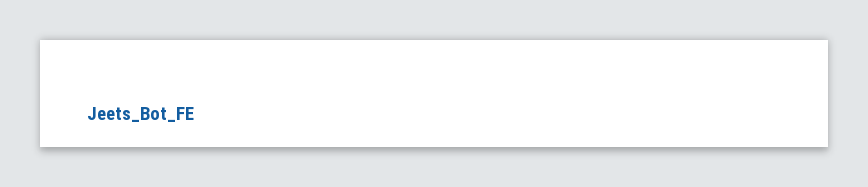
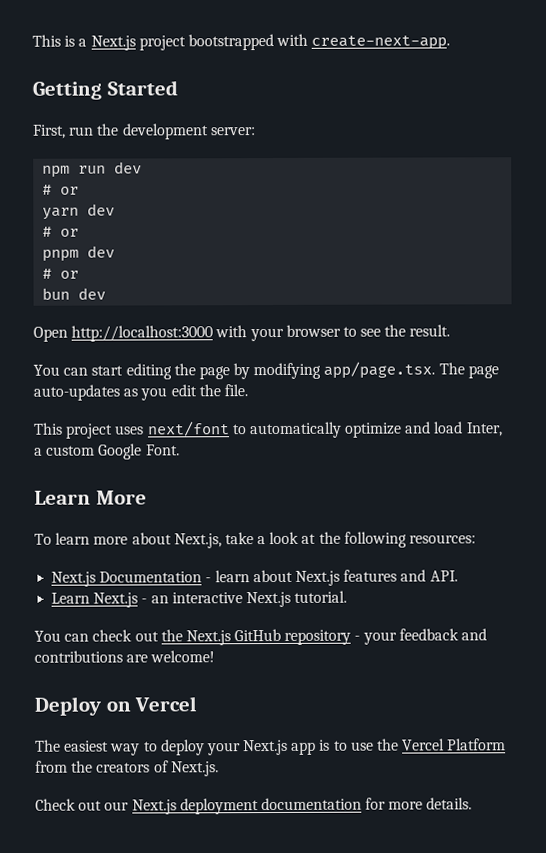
- Jeets_Bot_FE
+ This is a Next.js project bootstrapped with create-next-app.
+ Getting Started
+ First, run the development server:
+ npm run dev
+ # or
+ yarn dev
+ # or
+ pnpm dev
+ # or
+ bun dev
+ Open http://localhost:3000 with your browser to see the result.
+ You can start editing the page by modifying app/page.tsx. The page auto-updates as you edit the file.
+ This project uses next/font to automatically optimize and load Inter, a custom Google Font.
+ Learn More
+ To learn more about Next.js, take a look at the following resources:
+ Next.js Documentation - learn about Next.js features and API.
+ Learn Next.js - an interactive Next.js tutorial.
+ You can check out the Next.js GitHub repository - your feedback and contributions are welcome!
+ Deploy on Vercel
+ The easiest way to deploy your Next.js app is to use the Vercel Platform from the creators of Next.js.
+ Check out our Next.js deployment documentation for more details.

